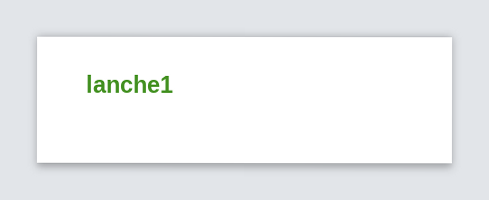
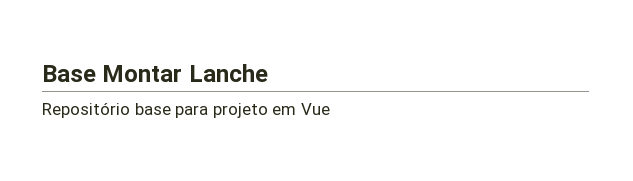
- lanche1
+ Base Montar Lanche
+ Repositório base para projeto em Vue

